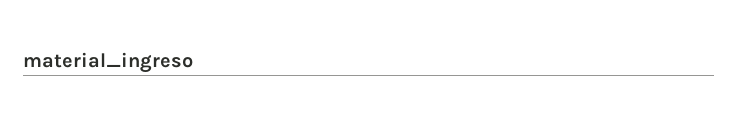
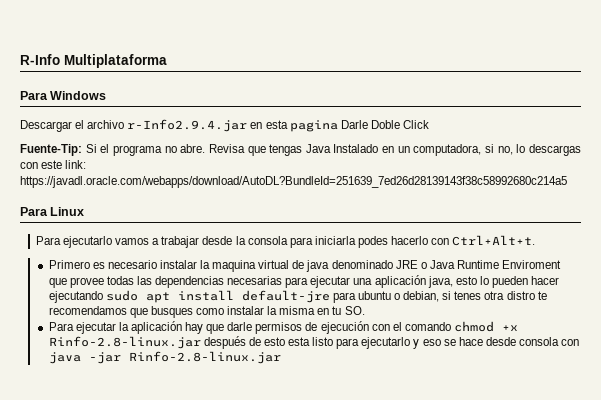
- material_ingreso
+ R-Info Multiplataforma
+ Para Windows
+ Descargar el archivo r-Info2.9.4.jar en esta pagina Darle Doble Click
+ Fuente-Tip: Si el programa no abre. Revisa que tengas Java Instalado en un computadora, si no, lo descargas con este link: https://javadl.oracle.com/webapps/download/AutoDL?BundleId=251639_7ed26d28139143f38c58992680c214a5
+ Para Linux
+ Para ejecutarlo vamos a trabajar desde la consola para iniciarla podes hacerlo con Ctrl+Alt+t.
+ Primero es necesario instalar la maquina virtual de java denominado JRE o Java Runtime Enviroment que provee todas las dependencias necesarias para ejecutar una aplicación java, esto lo pueden hacer ejecutando sudo apt install default-jre para ubuntu o debian, si tenes otra distro te recomendamos que busques como instalar la misma en tu SO.
+ Para ejecutar la aplicación hay que darle permisos de ejecución con el comando chmod +x Rinfo-2.8-linux.jar después de esto esta listo para ejecutarlo y eso se hace desde consola con java -jar Rinfo-2.8-linux.jar

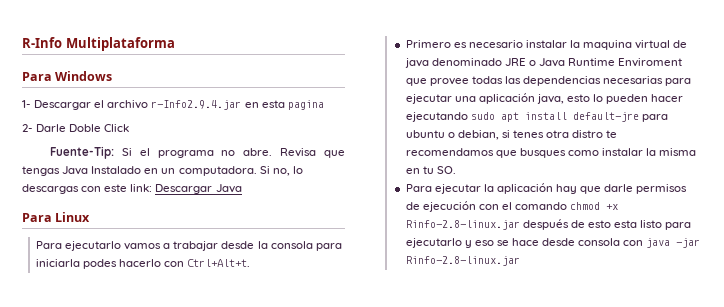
- Descargar el archivo r-Info2.9.4.jar en esta pagina Darle Doble Click
+ 1- Descargar el archivo r-Info2.9.4.jar en esta pagina
+ 2- Darle Doble Click
- Revisa que tengas Java Instalado en un computadora, si no, lo descargas con este link: https://javadl.oracle.com/webapps/download/AutoDL?BundleId=251639_7ed26d28139143f38c58992680c214a5
+ Revisa que tengas Java Instalado en un computadora. Si no, lo descargas con este link: Descargar Java

